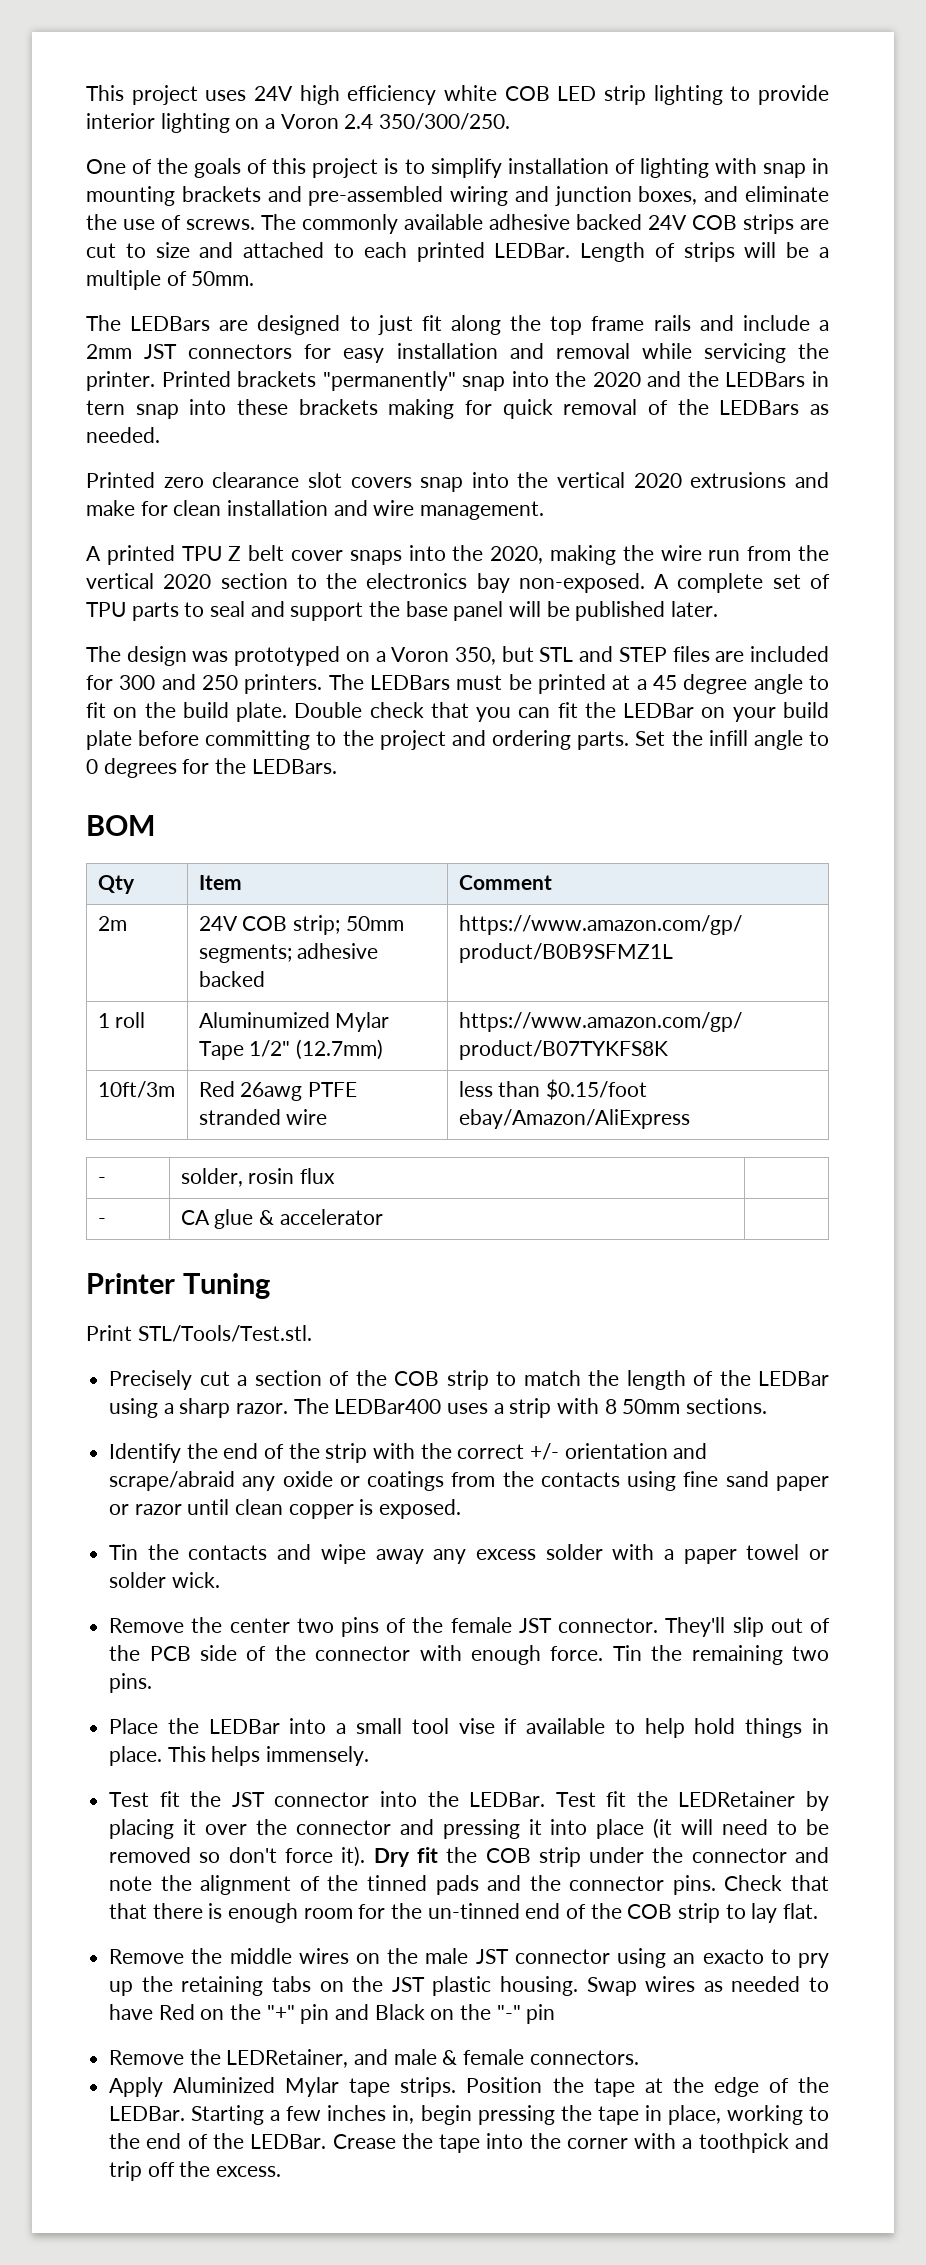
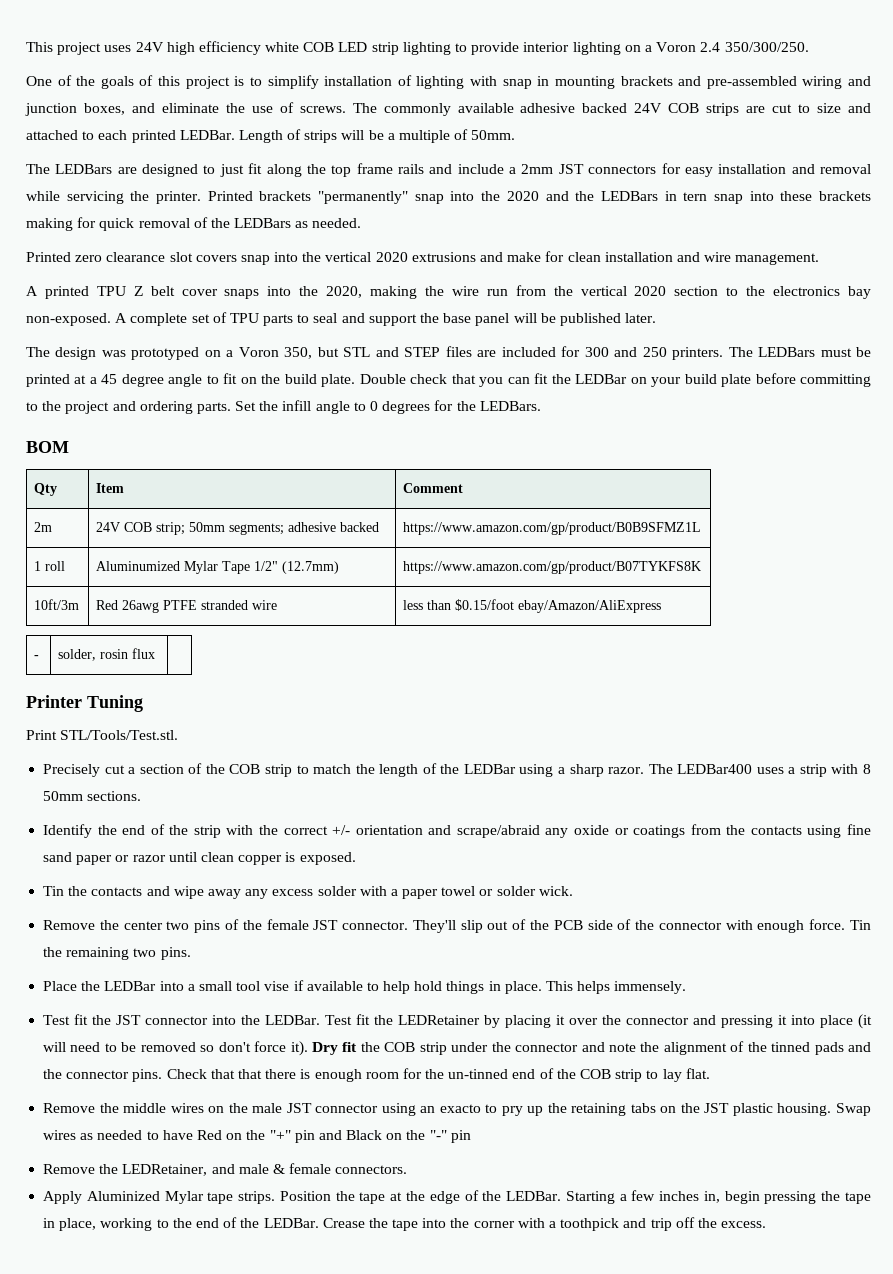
- - | CA glue & accelerator |

